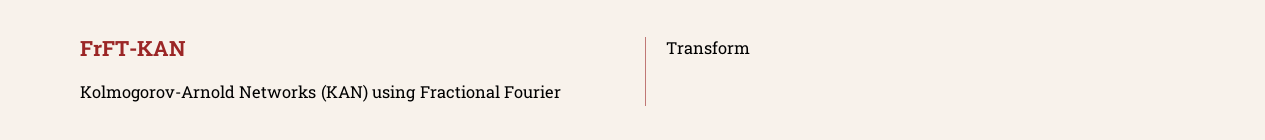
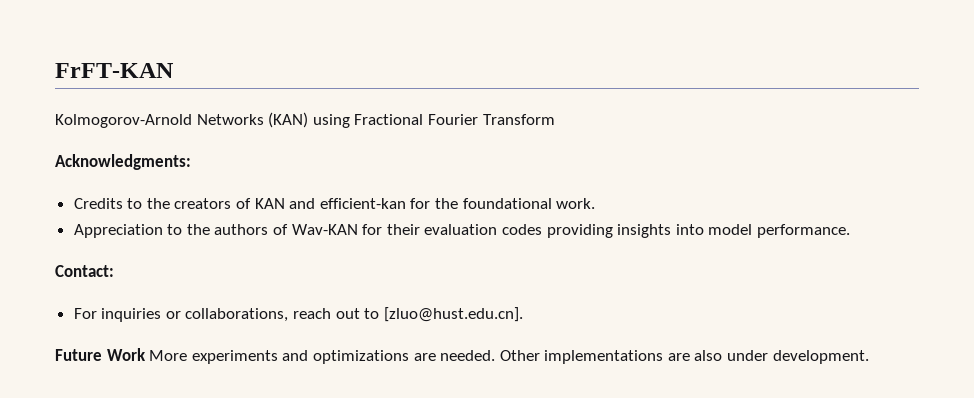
+ Acknowledgments:
+ Credits to the creators of KAN and efficient-kan for the foundational work.
+ Appreciation to the authors of Wav-KAN for their evaluation codes providing insights into model performance.
+ Contact:
+ For inquiries or collaborations, reach out to [zluo@hust.edu.cn].
+ Future Work More experiments and optimizations are needed. Other implementations are also under development.

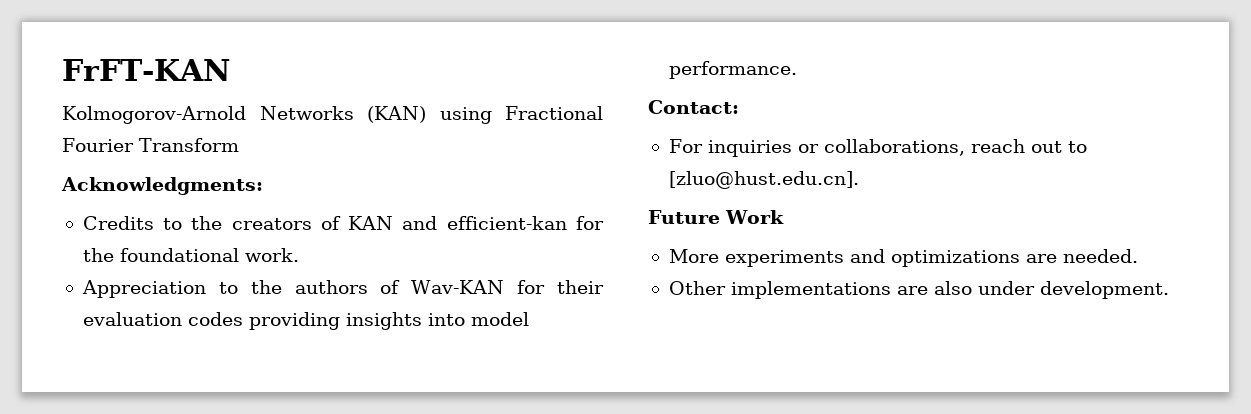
- Future Work More experiments and optimizations are needed. Other implementations are also under development.
+ Future Work
+ More experiments and optimizations are needed.
+ Other implementations are also under development.

